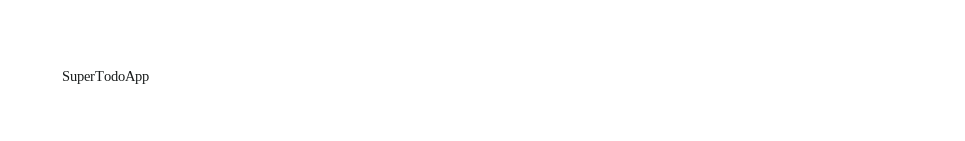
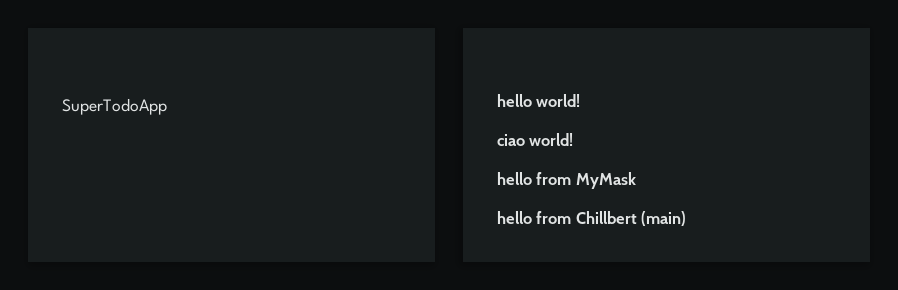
+ hello world!
+ ciao world!
+ hello from MyMask
+ hello from Chillbert (main)

